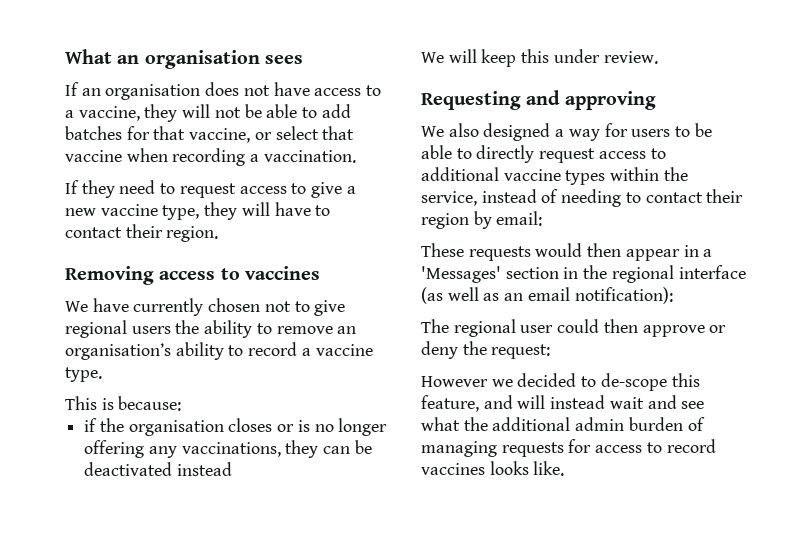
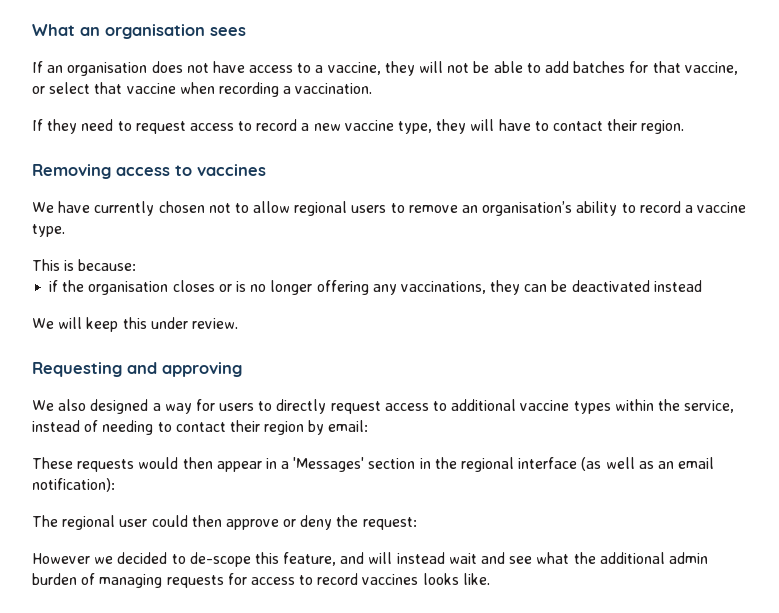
- If they need to request access to give a new vaccine type, they will have to contact their region.
+ If they need to request access to record a new vaccine type, they will have to contact their region.
- We have currently chosen not to give regional users the ability to remove an organisation’s ability to record a vaccine type.
+ We have currently chosen not to allow regional users to remove an organisation’s ability to record a vaccine type.
- We also designed a way for users to be able to directly request access to additional vaccine types within the service, instead of needing to contact their region by email:
+ We also designed a way for users to directly request access to additional vaccine types within the service, instead of needing to contact their region by email:

